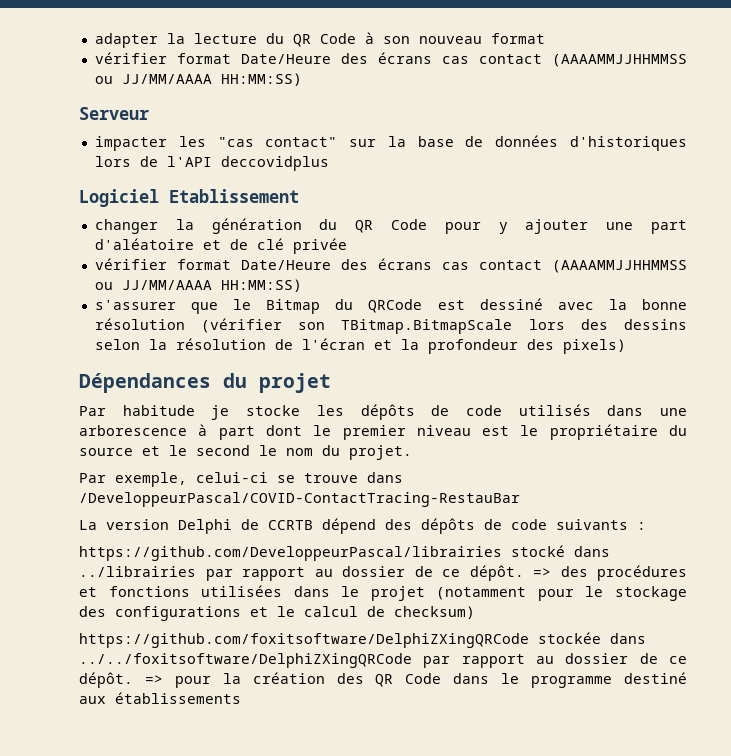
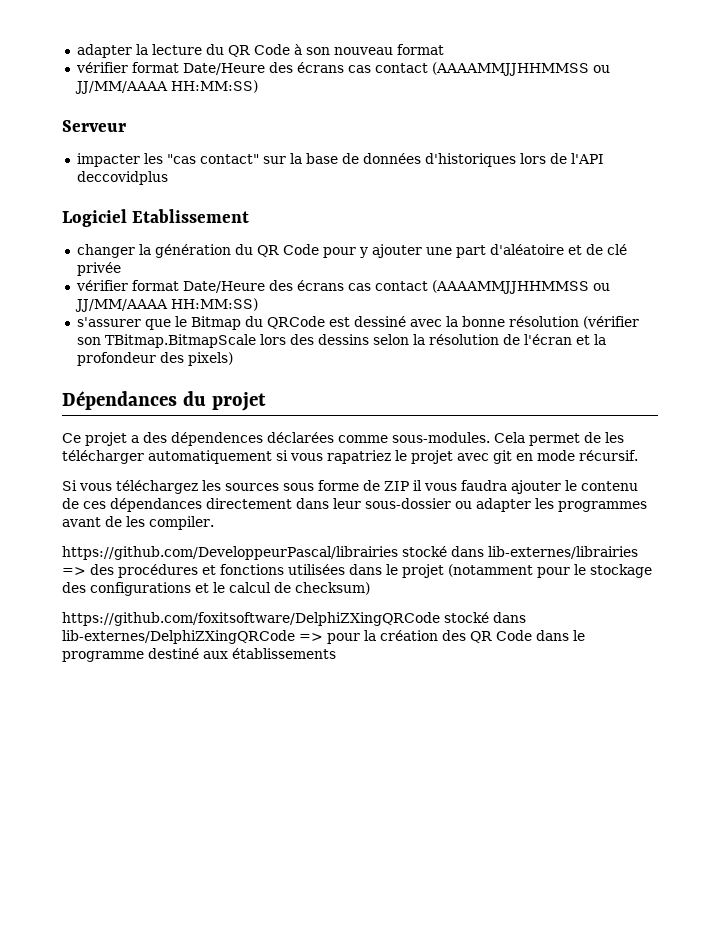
- Par habitude je stocke les dépôts de code utilisés dans une arborescence à part dont le premier niveau est le propriétaire du source et le second le nom du projet.
- Par exemple, celui-ci se trouve dans /DeveloppeurPascal/COVID-ContactTracing-RestauBar
- La version Delphi de CCRTB dépend des dépôts de code suivants :
- https://github.com/DeveloppeurPascal/librairies stocké dans ../librairies par rapport au dossier de ce dépôt. => des procédures et fonctions utilisées dans le projet (notamment pour le stockage des configurations et le calcul de checksum)
+ Ce projet a des dépendences déclarées comme sous-modules. Cela permet de les télécharger automatiquement si vous rapatriez le projet avec git en mode récursif.
+ Si vous téléchargez les sources sous forme de ZIP il vous faudra ajouter le contenu de ces dépendances directement dans leur sous-dossier ou adapter les programmes avant de les compiler.
+ https://github.com/DeveloppeurPascal/librairies stocké dans lib-externes/librairies => des procédures et fonctions utilisées dans le projet (notamment pour le stockage des configurations et le calcul de checksum)
- https://github.com/foxitsoftware/DelphiZXingQRCode stockée dans ../../foxitsoftware/DelphiZXingQRCode par rapport au dossier de ce dépôt. => pour la création des QR Code dans le programme destiné aux établissements
+ https://github.com/foxitsoftware/DelphiZXingQRCode stocké dans lib-externes/DelphiZXingQRCode => pour la création des QR Code dans le programme destiné aux établissements

